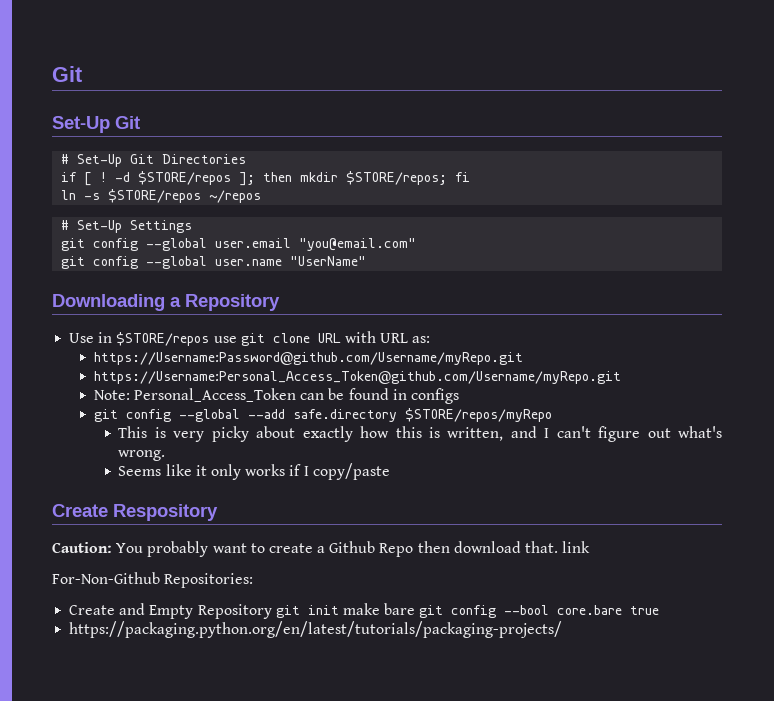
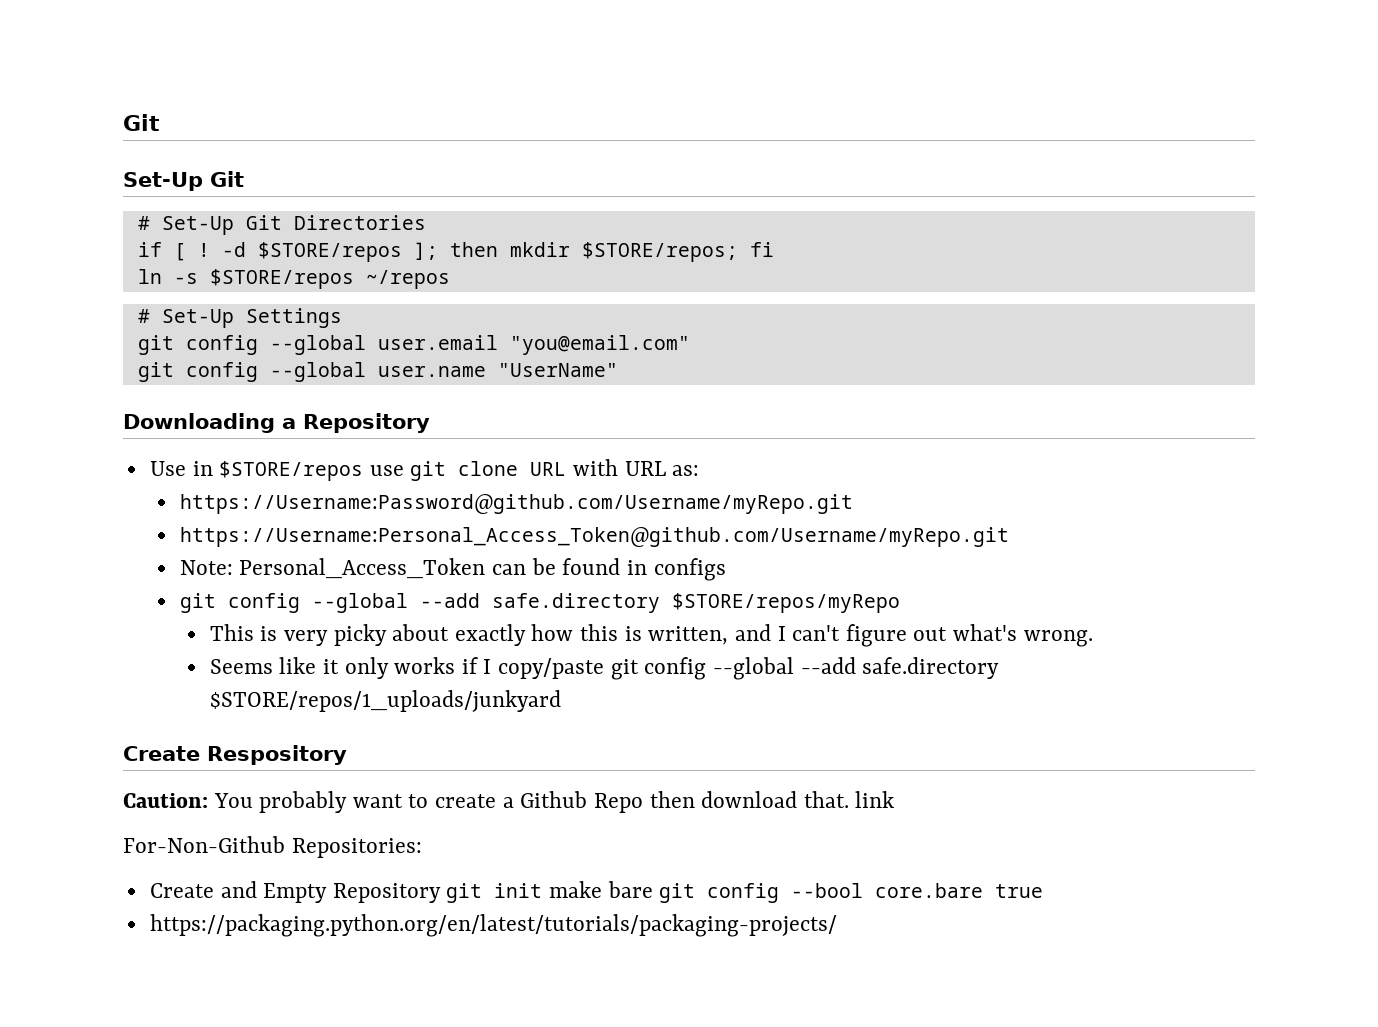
- Seems like it only works if I copy/paste
+ Seems like it only works if I copy/paste git config --global --add safe.directory $STORE/repos/1_uploads/junkyard

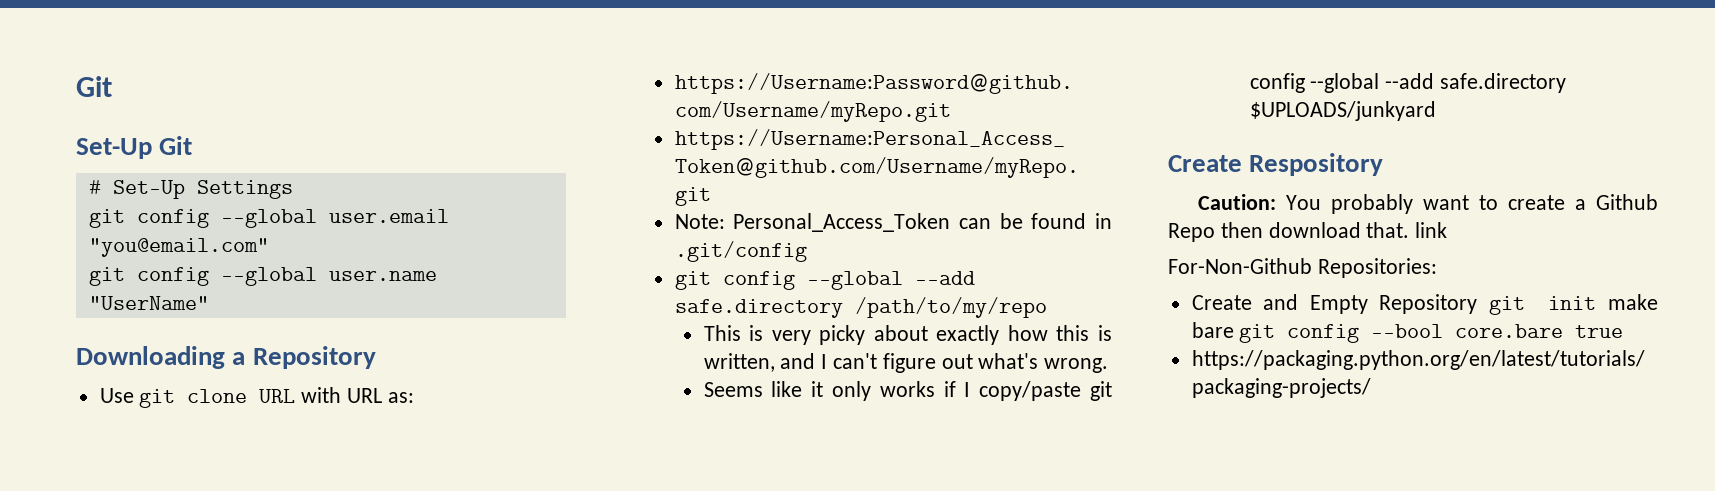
- # Set-Up Git Directories
- if [ ! -d $STORE/repos ]; then mkdir $STORE/repos; fi
- ln -s $STORE/repos ~/repos
- Use in $STORE/repos use git clone URL with URL as:
+ Use git clone URL with URL as:
- Note: Personal_Access_Token can be found in configs
- git config --global --add safe.directory $STORE/repos/myRepo
+ Note: Personal_Access_Token can be found in .git/config
+ git config --global --add safe.directory /path/to/my/repo
- Seems like it only works if I copy/paste git config --global --add safe.directory $STORE/repos/1_uploads/junkyard
+ Seems like it only works if I copy/paste git config --global --add safe.directory $UPLOADS/junkyard

